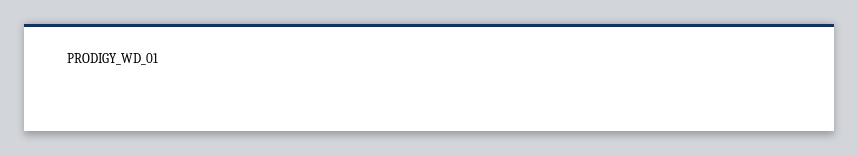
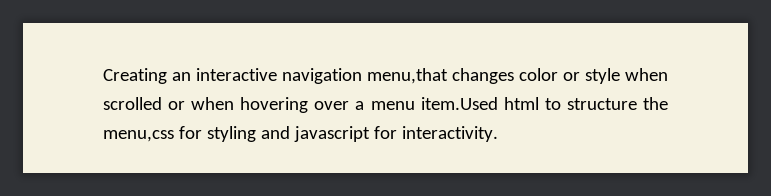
- PRODIGY_WD_01
+ Creating an interactive navigation menu,that changes color or style when scrolled or when hovering over a menu item.Used html to structure the menu,css for styling and javascript for interactivity.

